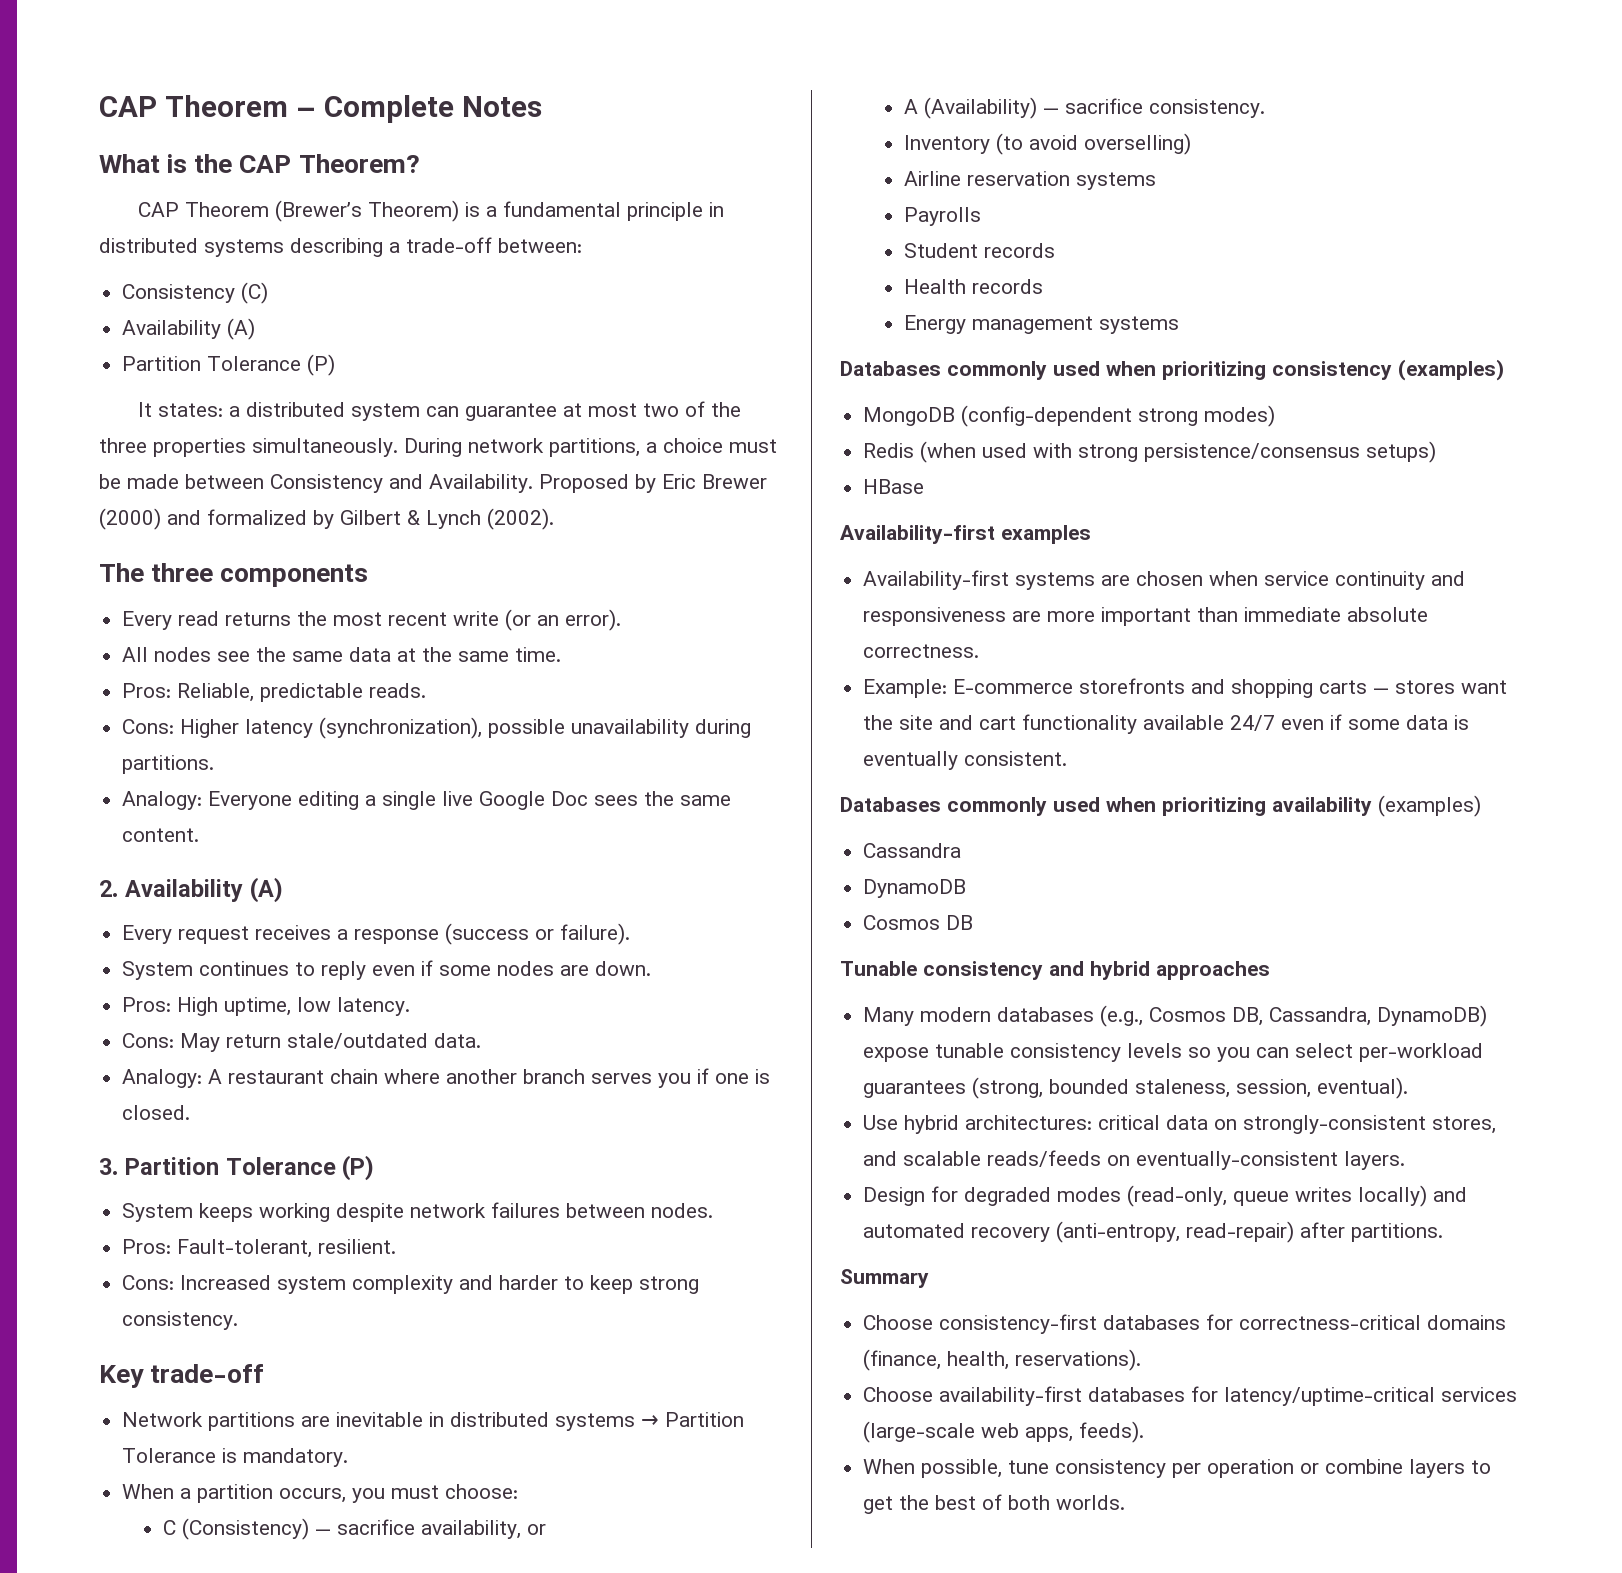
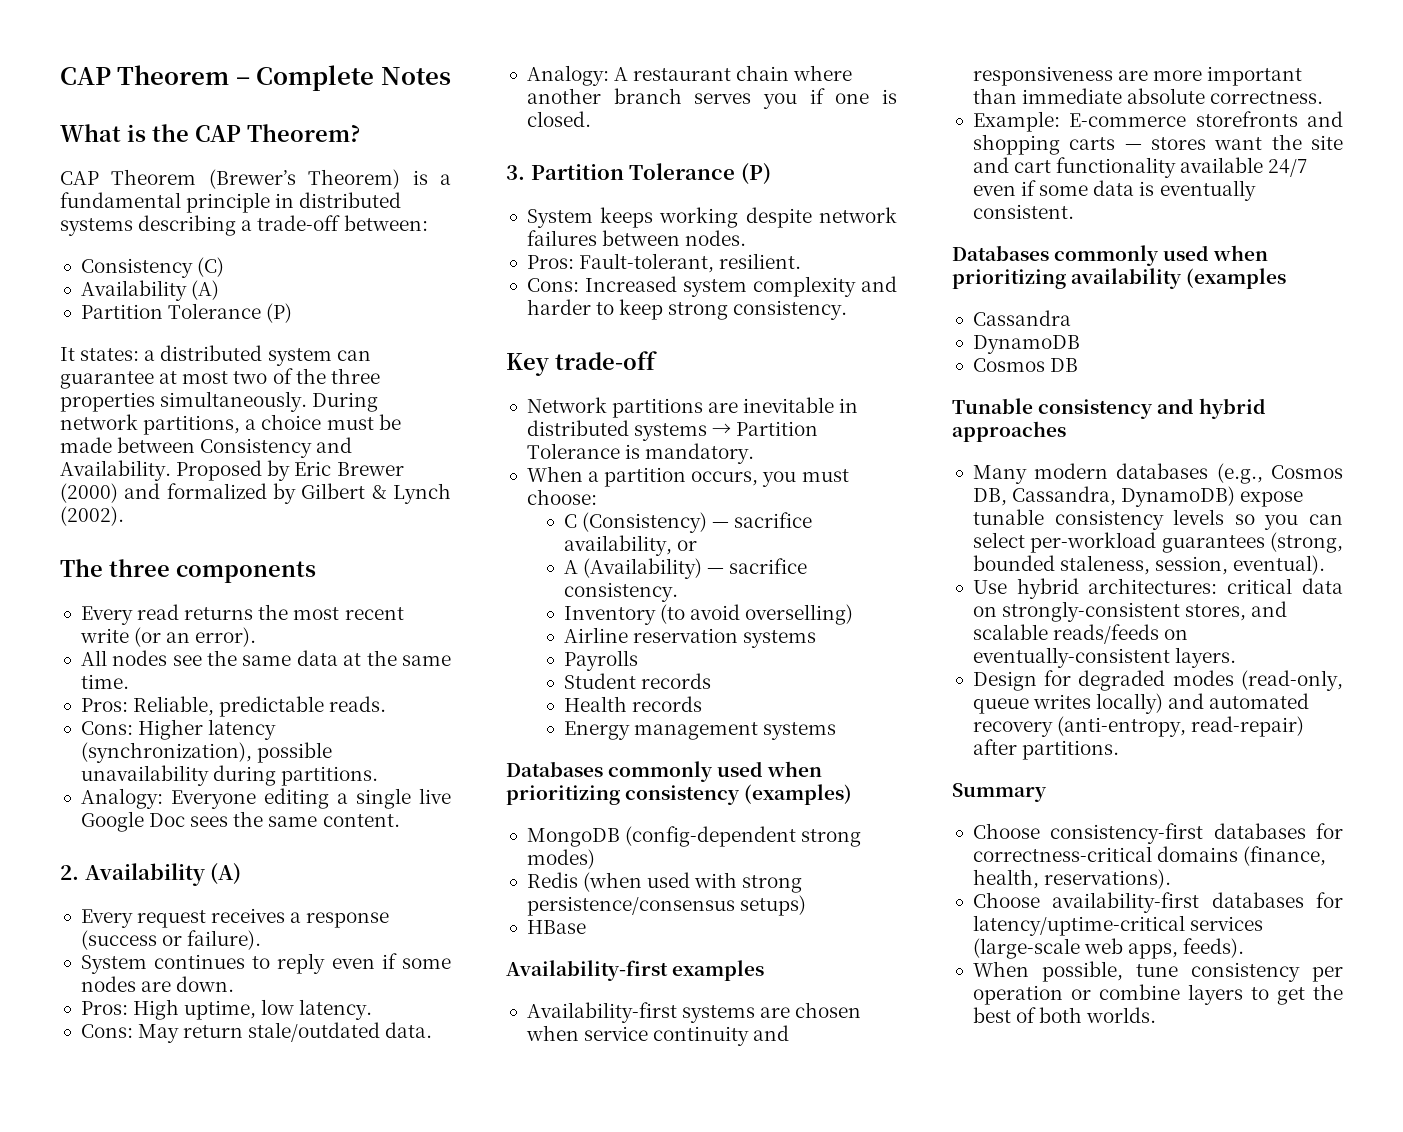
- Databases commonly used when prioritizing availability (examples)
+ Databases commonly used when prioritizing availability (examples

